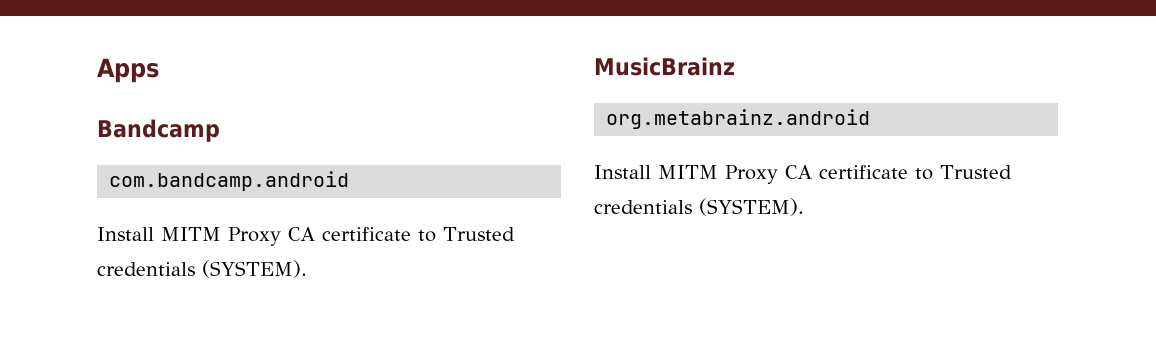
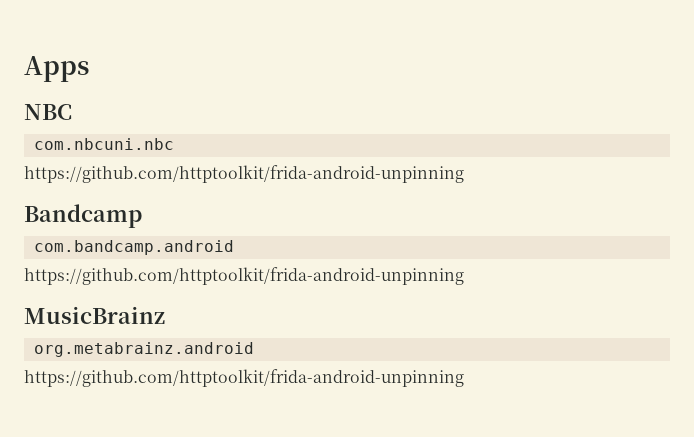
+ NBC
+ com.nbcuni.nbc
+ https://github.com/httptoolkit/frida-android-unpinning
  com.bandcamp.android
- Install MITM Proxy CA certificate to Trusted credentials (SYSTEM).
+ https://github.com/httptoolkit/frida-android-unpinning
  MusicBrainz
  org.metabrainz.android
- Install MITM Proxy CA certificate to Trusted credentials (SYSTEM).
+ https://github.com/httptoolkit/frida-android-unpinning

